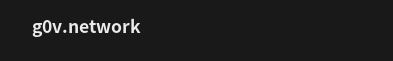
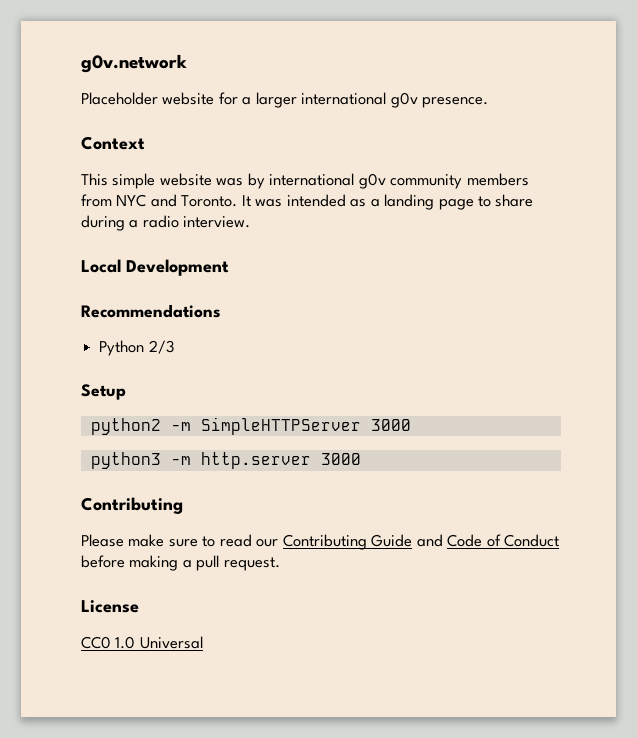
+ Placeholder website for a larger international g0v presence.
+ Context
+ This simple website was by international g0v community members from NYC and Toronto. It was intended as a landing page to share during a radio interview.
+ Local Development
+ Recommendations
+ Python 2/3
+ Setup
+ python2 -m SimpleHTTPServer 3000
+ python3 -m http.server 3000
+ Contributing
+ Please make sure to read our Contributing Guide and Code of Conduct before making a pull request.
+ License
+ CC0 1.0 Universal

